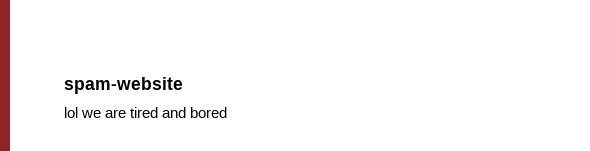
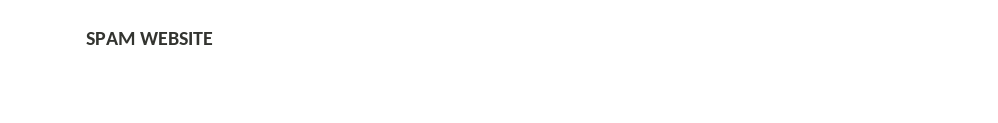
- spam-website
- lol we are tired and bored
+ SPAM WEBSITE

